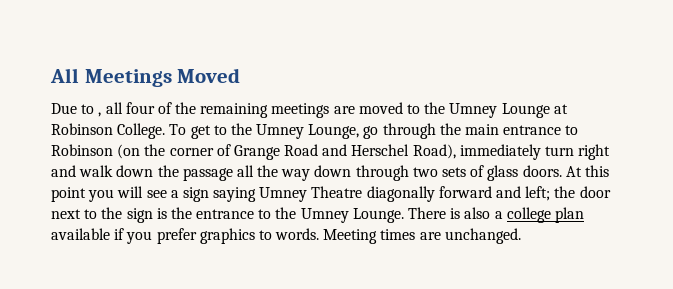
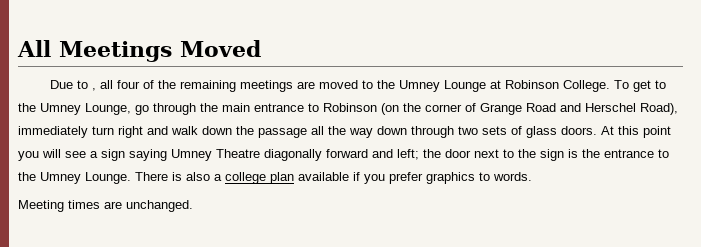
- There is also a college plan available if you prefer graphics to words. Meeting times are unchanged.
+ There is also a college plan available if you prefer graphics to words.
+ Meeting times are unchanged.

